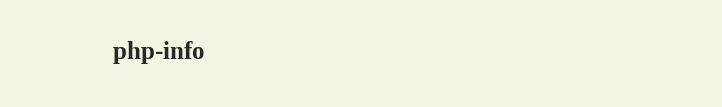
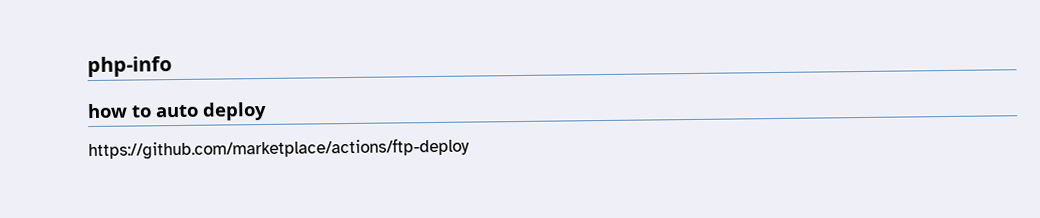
+ how to auto deploy
+ https://github.com/marketplace/actions/ftp-deploy

